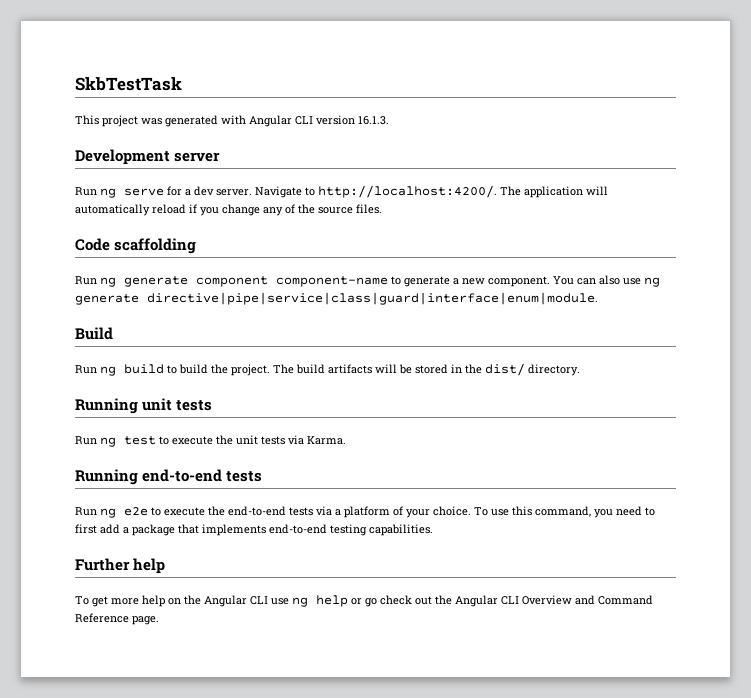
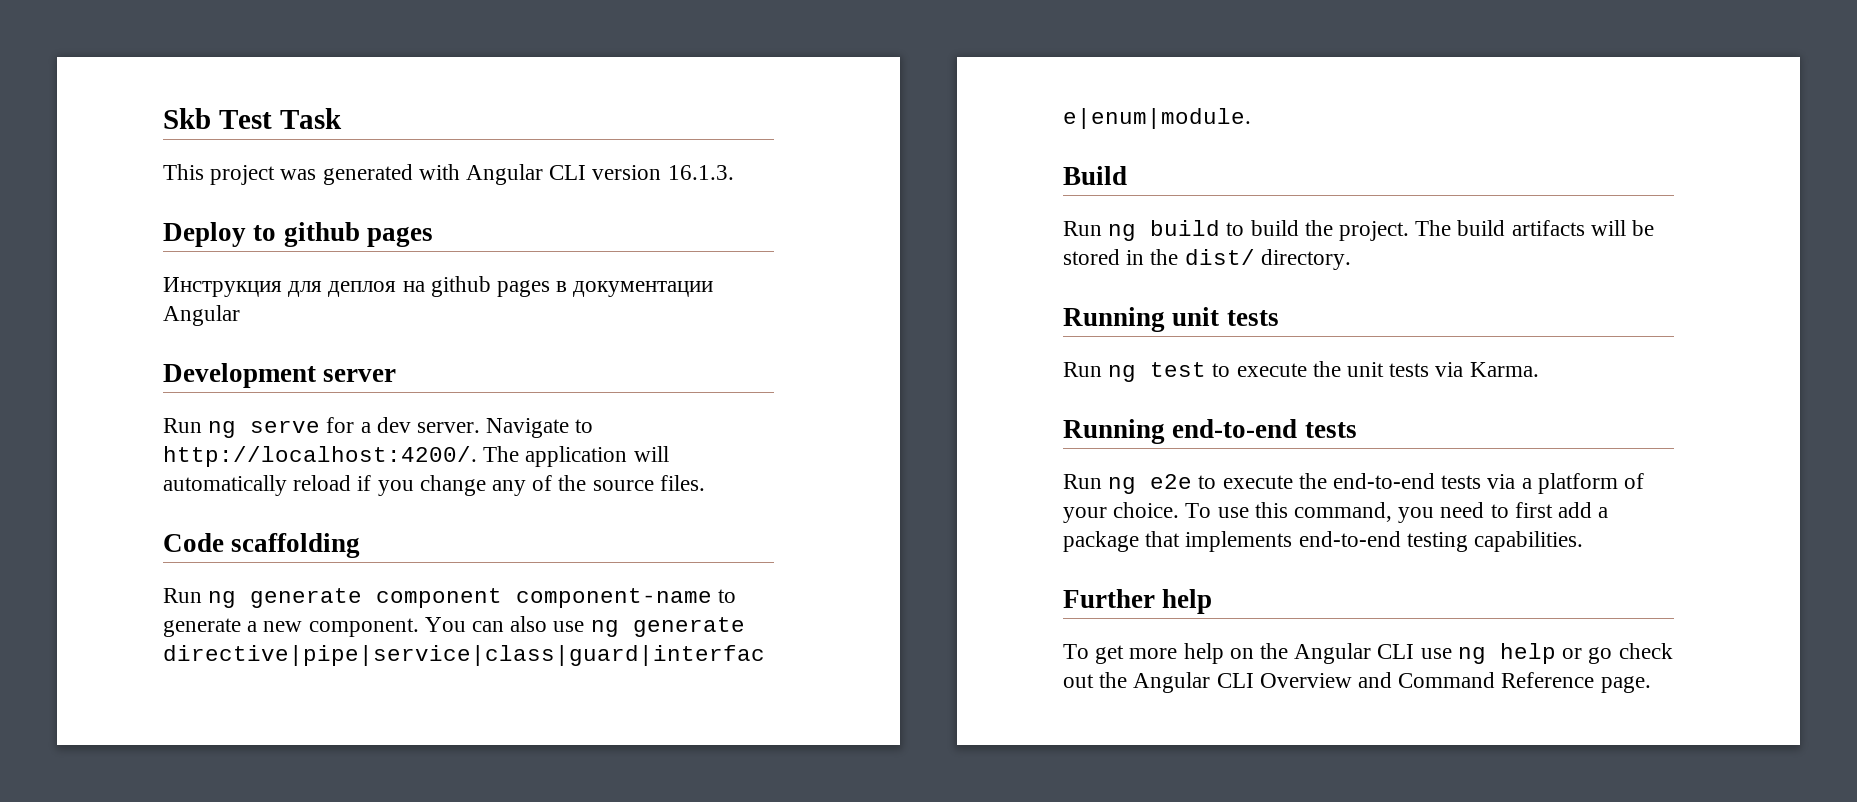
- SkbTestTask
+ Skb Test Task
+ Deploy to github pages
+ Инструкция для деплоя на github pages в документации Angular

